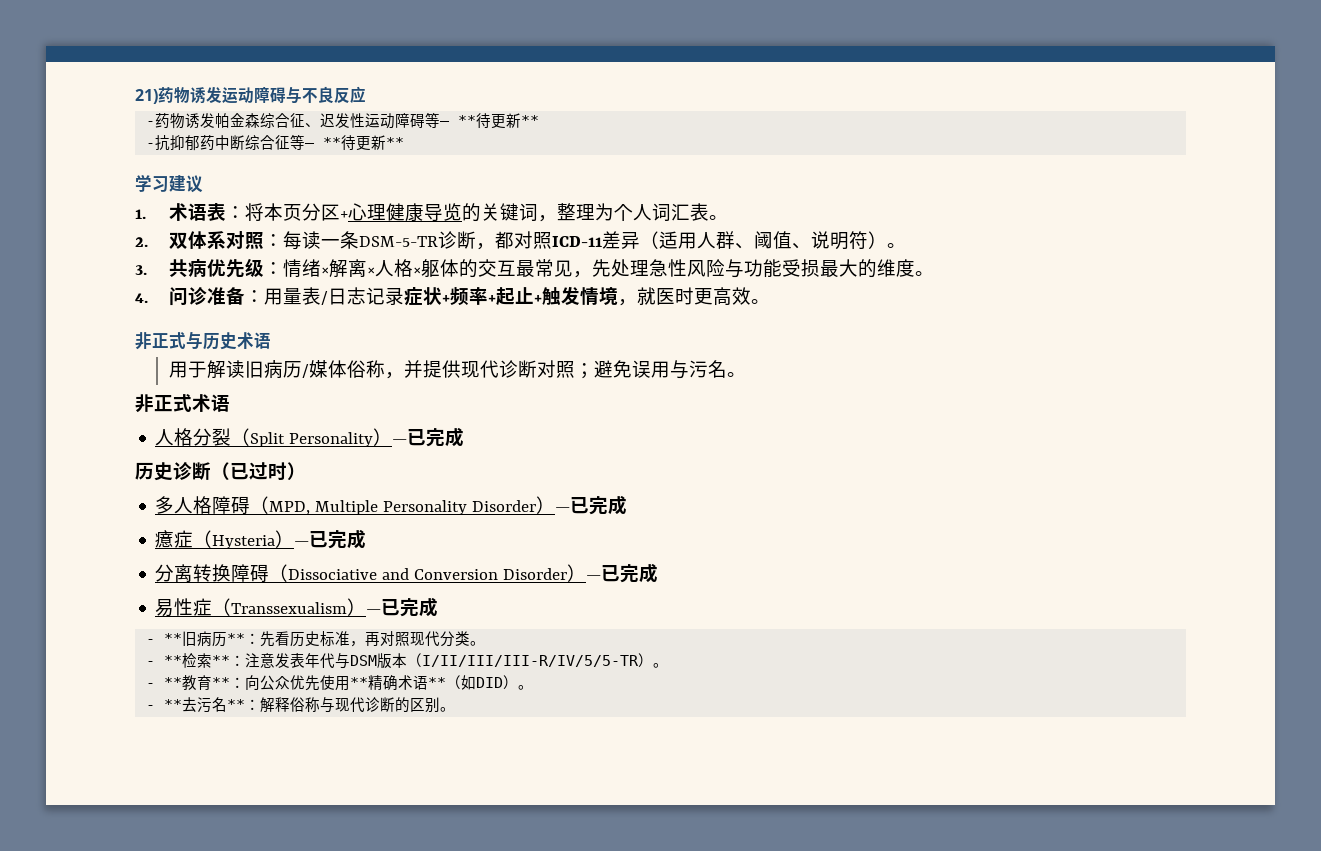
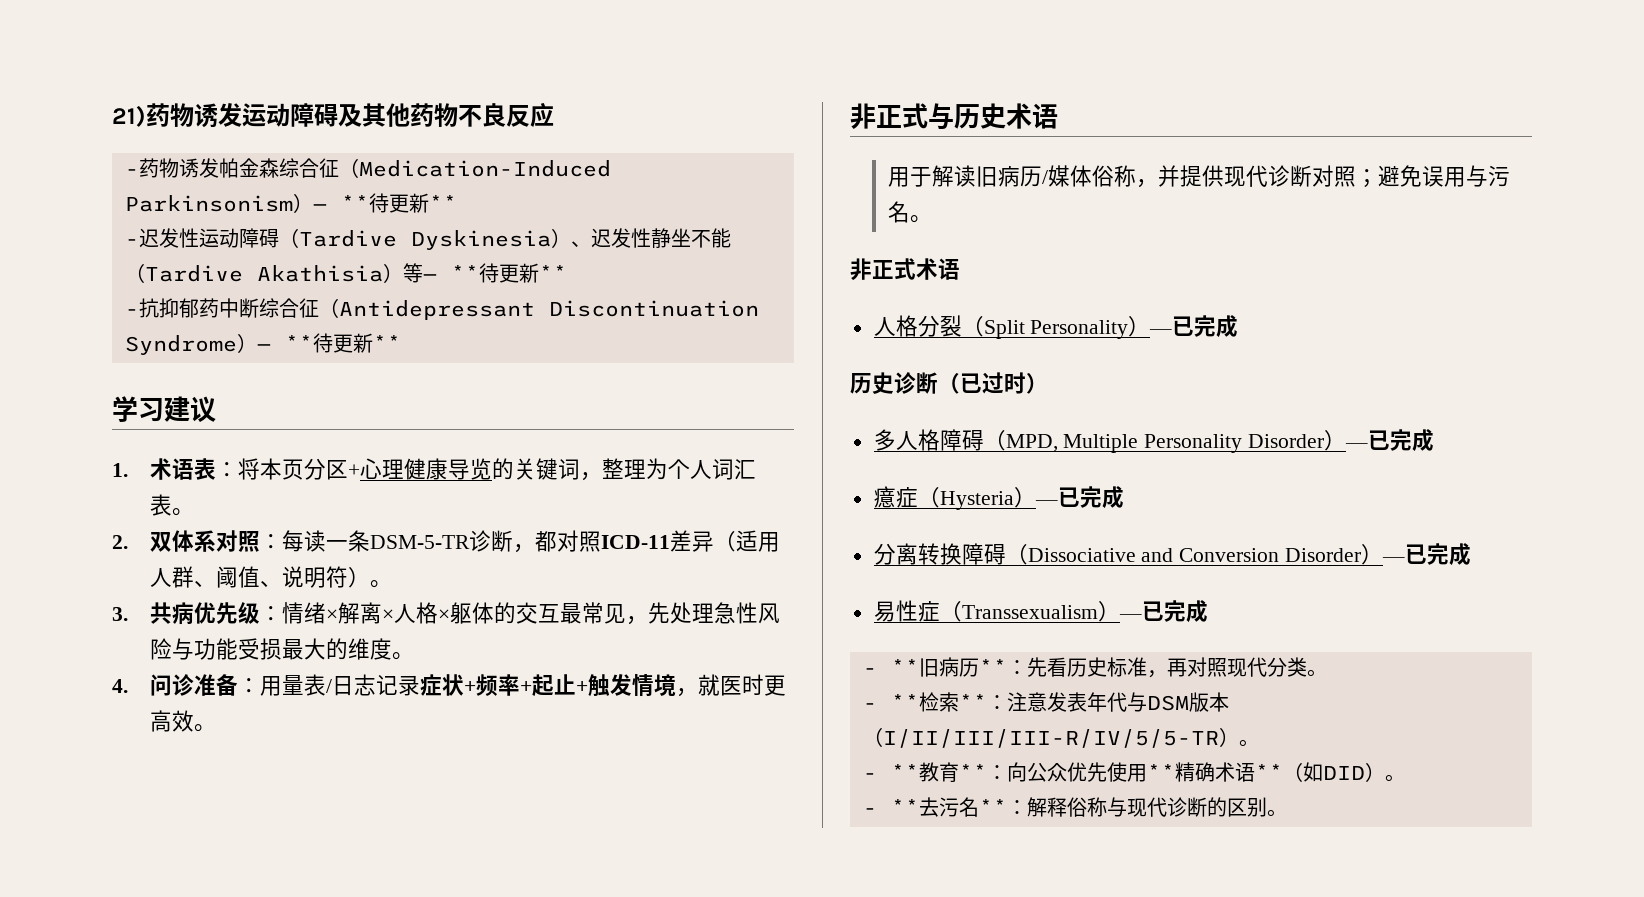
- 21)药物诱发运动障碍与不良反应
+ 21)药物诱发运动障碍及其他药物不良反应
- -药物诱发帕金森综合征、迟发性运动障碍等— **待更新**
+ -药物诱发帕金森综合征（Medication-Induced Parkinsonism）— **待更新**
+ -迟发性运动障碍（Tardive Dyskinesia）、迟发性静坐不能（Tardive Akathisia）等— **待更新**
- -抗抑郁药中断综合征等— **待更新**
+ -抗抑郁药中断综合征（Antidepressant Discontinuation Syndrome）— **待更新**

